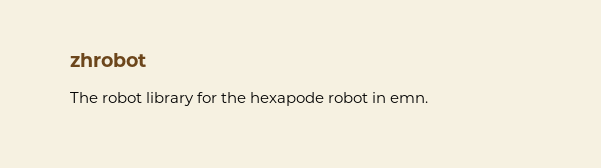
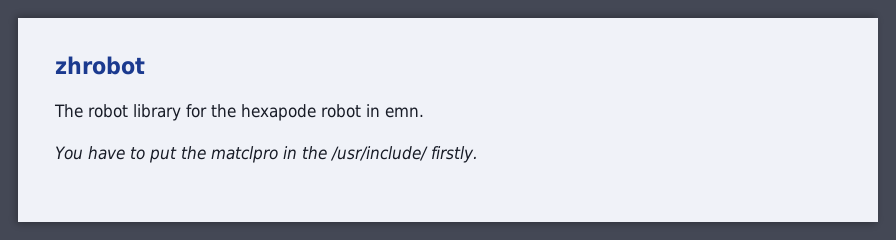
+ You have to put the matclpro in the /usr/include/ firstly.

